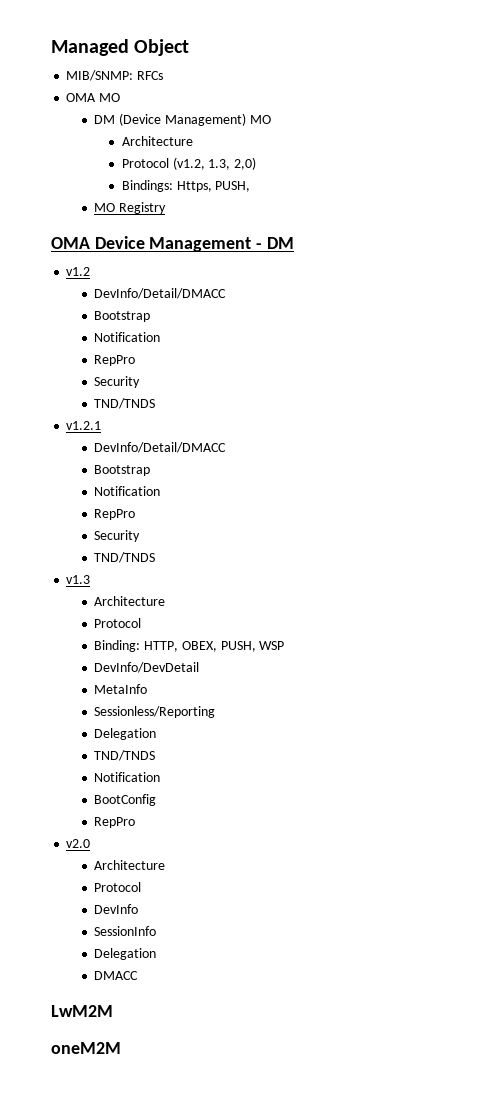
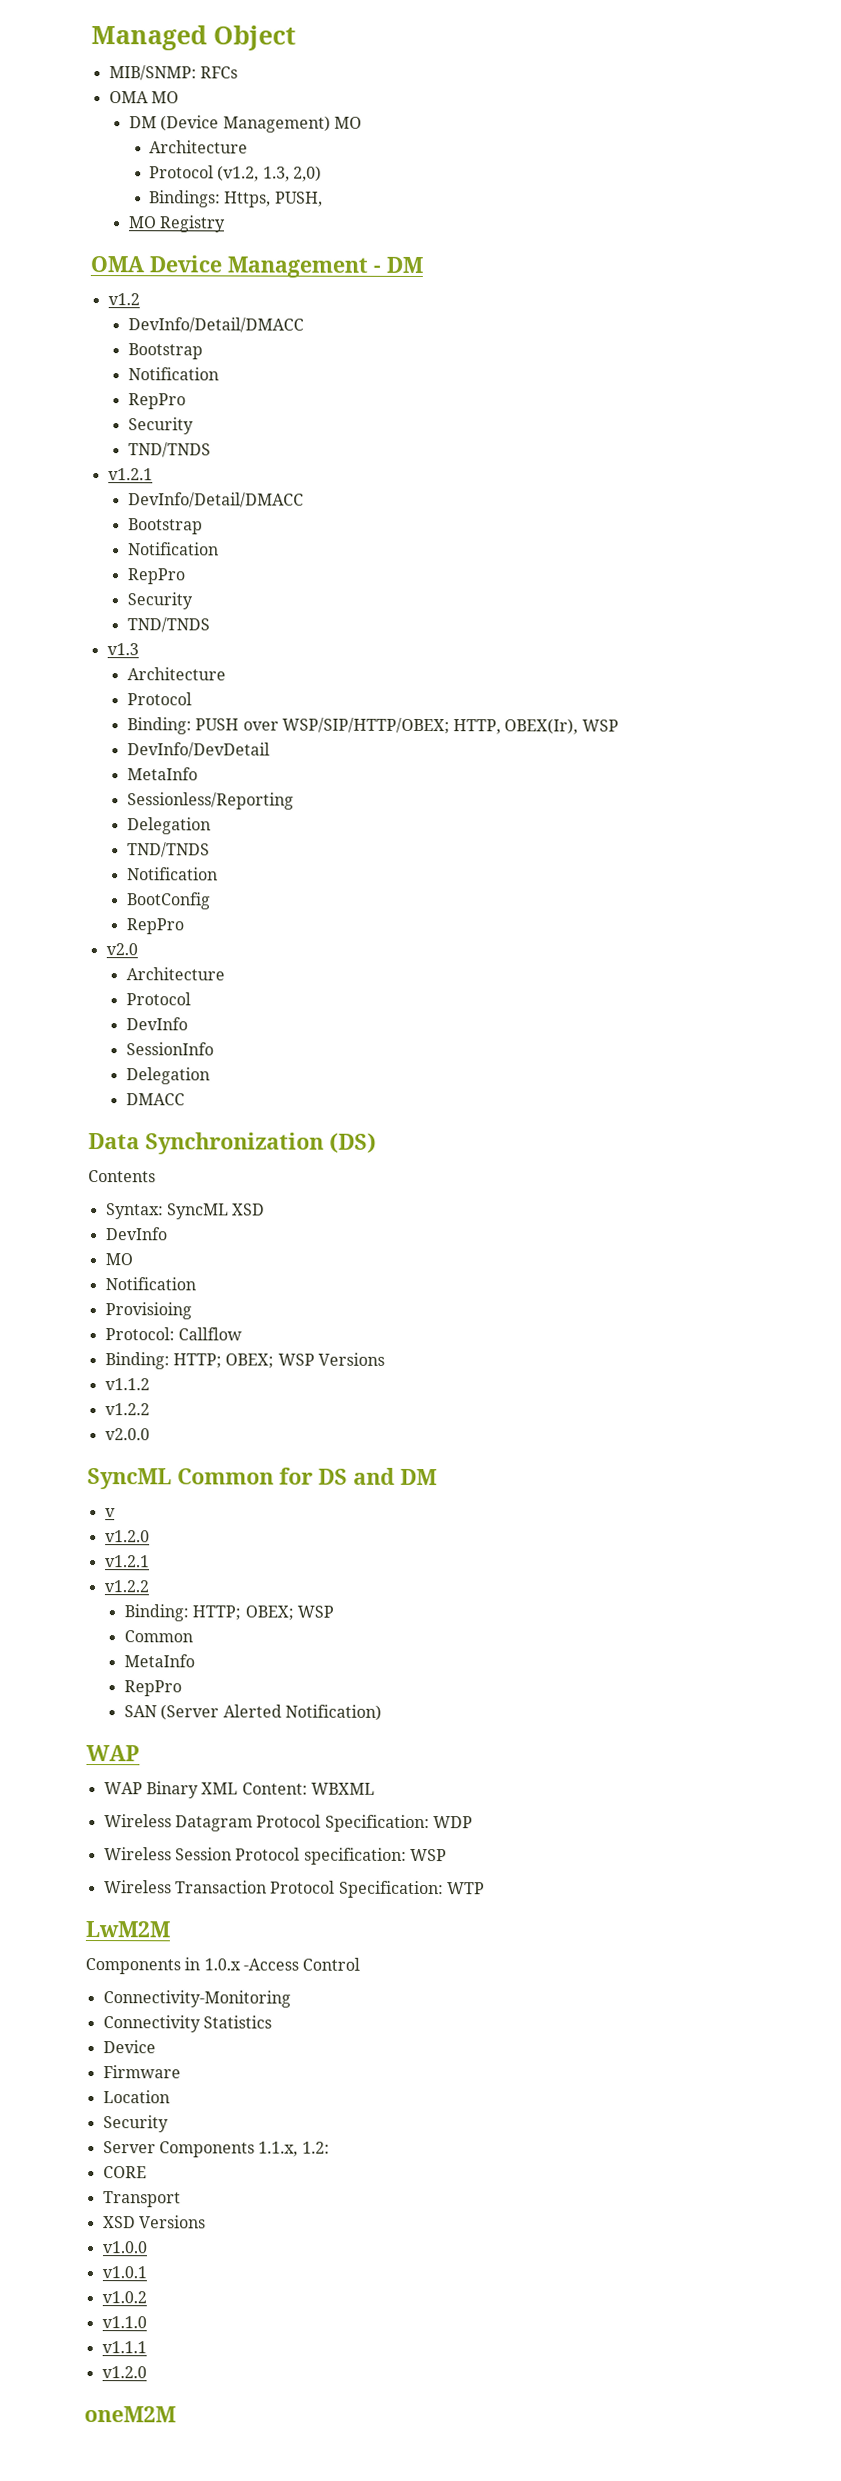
- Binding: HTTP, OBEX, PUSH, WSP
+ Binding: PUSH over WSP/SIP/HTTP/OBEX; HTTP, OBEX(Ir), WSP
+ Data Synchronization (DS)
+ Contents
+ Syntax: SyncML XSD
+ DevInfo
+ MO
+ Notification
+ Provisioing
+ Protocol: Callflow
+ Binding: HTTP; OBEX; WSP Versions
+ v1.1.2
+ v1.2.2
+ v2.0.0
+ SyncML Common for DS and DM
+ v
+ v1.2.0
+ v1.2.1
+ v1.2.2
+ Binding: HTTP; OBEX; WSP
+ Common
+ MetaInfo
+ RepPro
+ SAN (Server Alerted Notification)
+ WAP
+ WAP Binary XML Content: WBXML
+ Wireless Datagram Protocol Specification: WDP
+ Wireless Session Protocol specification: WSP
+ Wireless Transaction Protocol Specification: WTP
  LwM2M
+ Components in 1.0.x -Access Control
+ Connectivity-Monitoring
+ Connectivity Statistics
+ Device
+ Firmware
+ Location
+ Security
+ Server Components 1.1.x, 1.2:
+ CORE
+ Transport
+ XSD Versions
+ v1.0.0
+ v1.0.1
+ v1.0.2
+ v1.1.0
+ v1.1.1
+ v1.2.0

